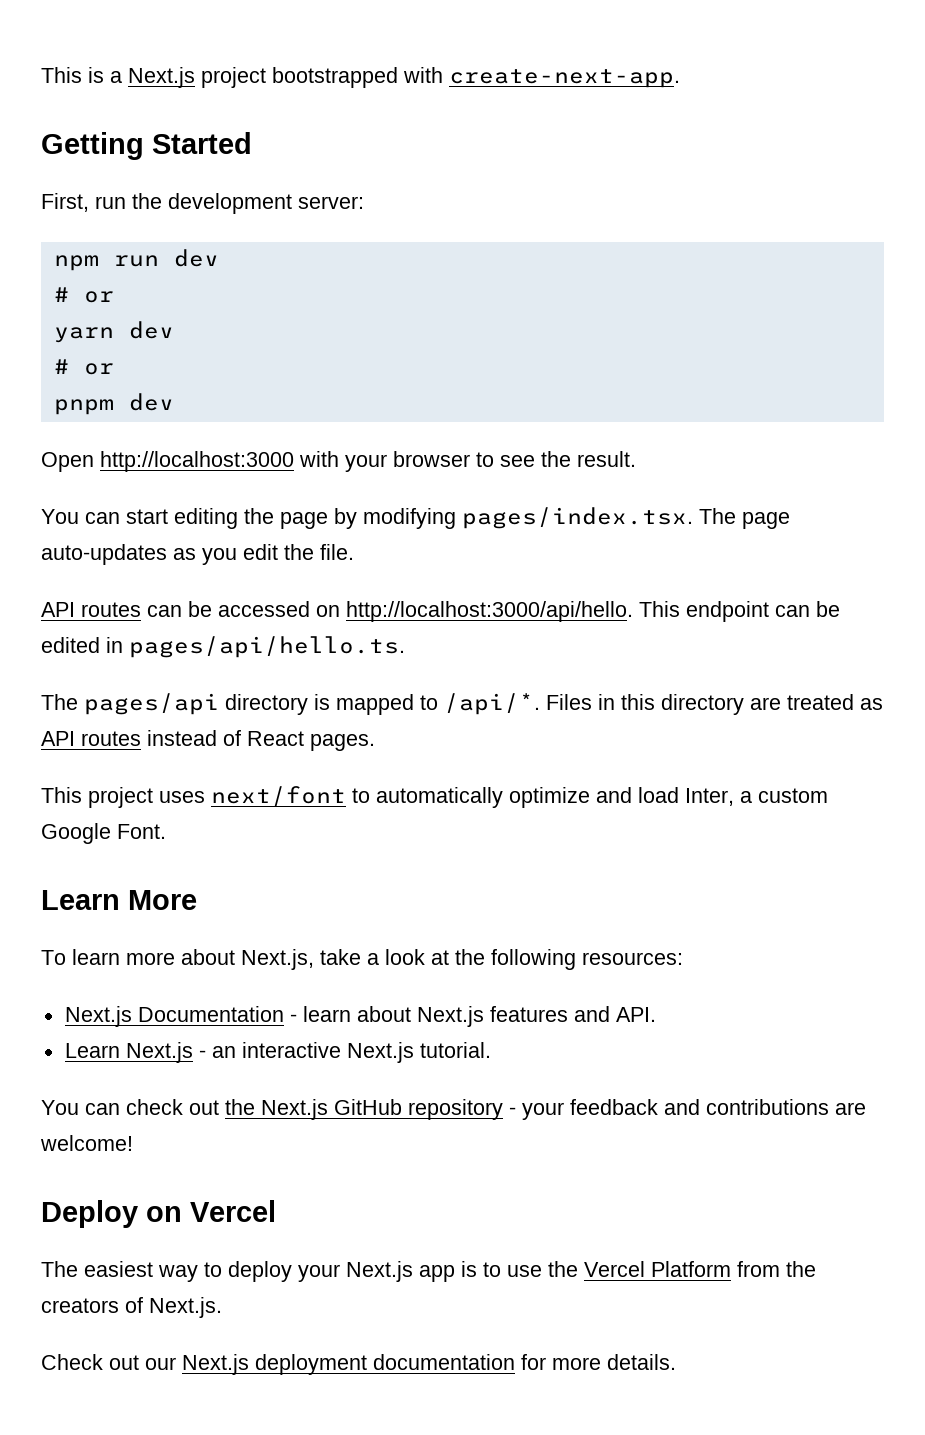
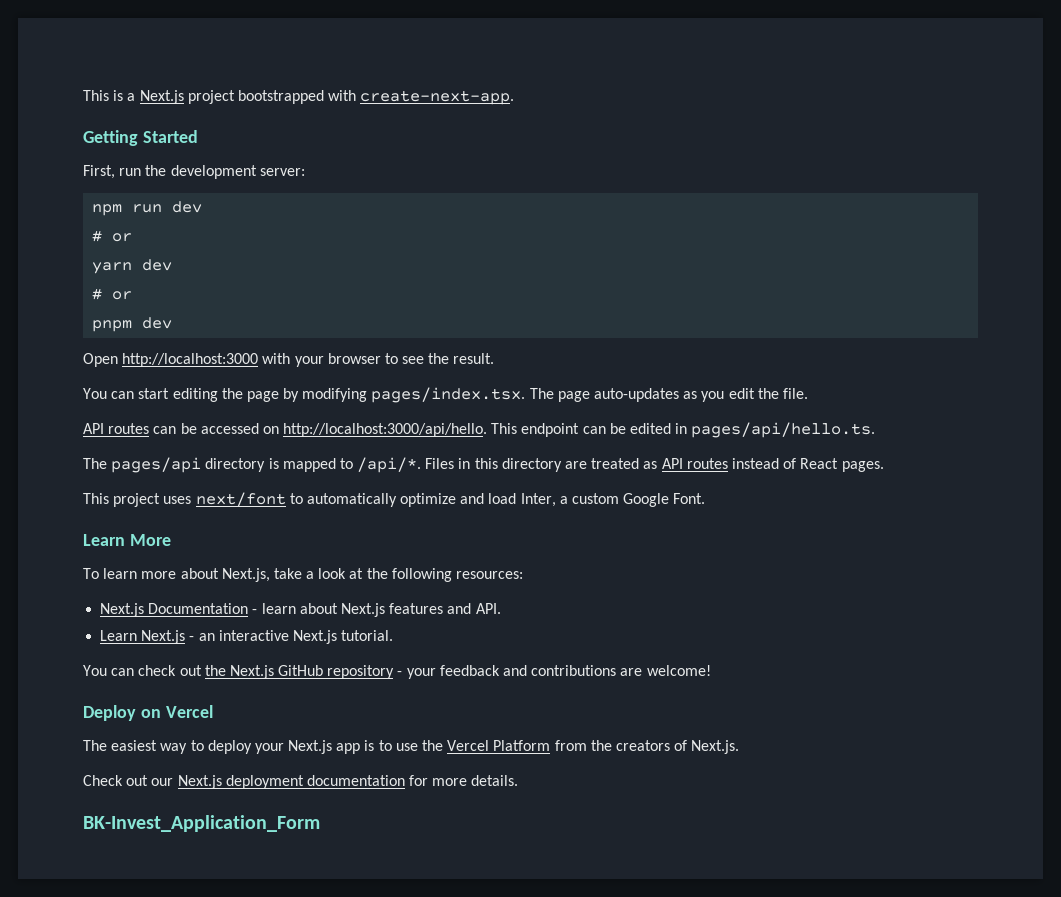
+ BK-Invest_Application_Form

